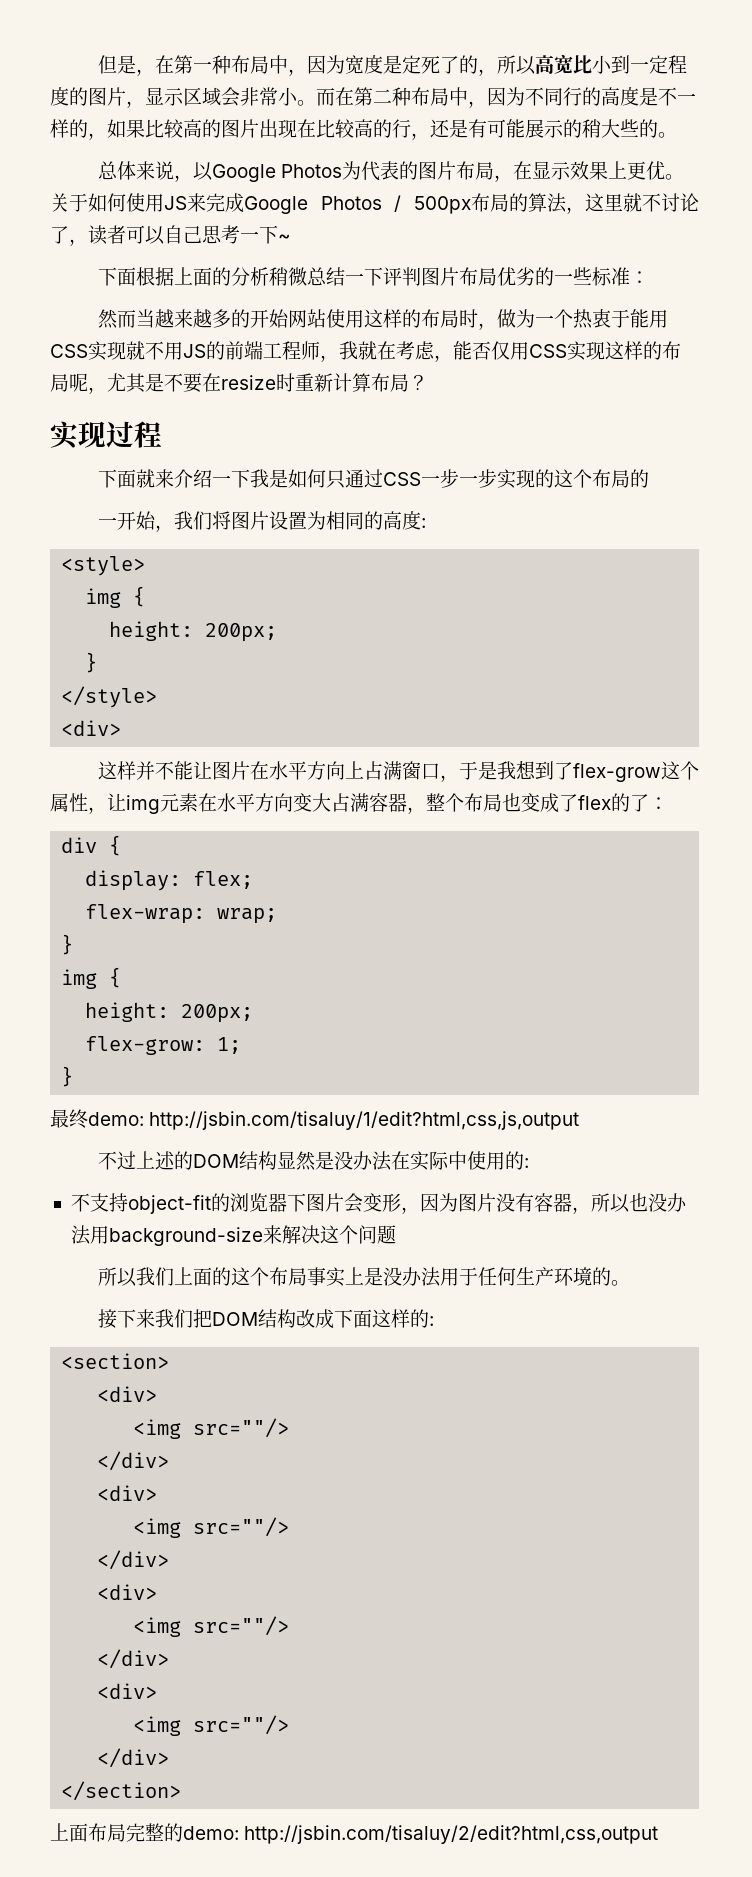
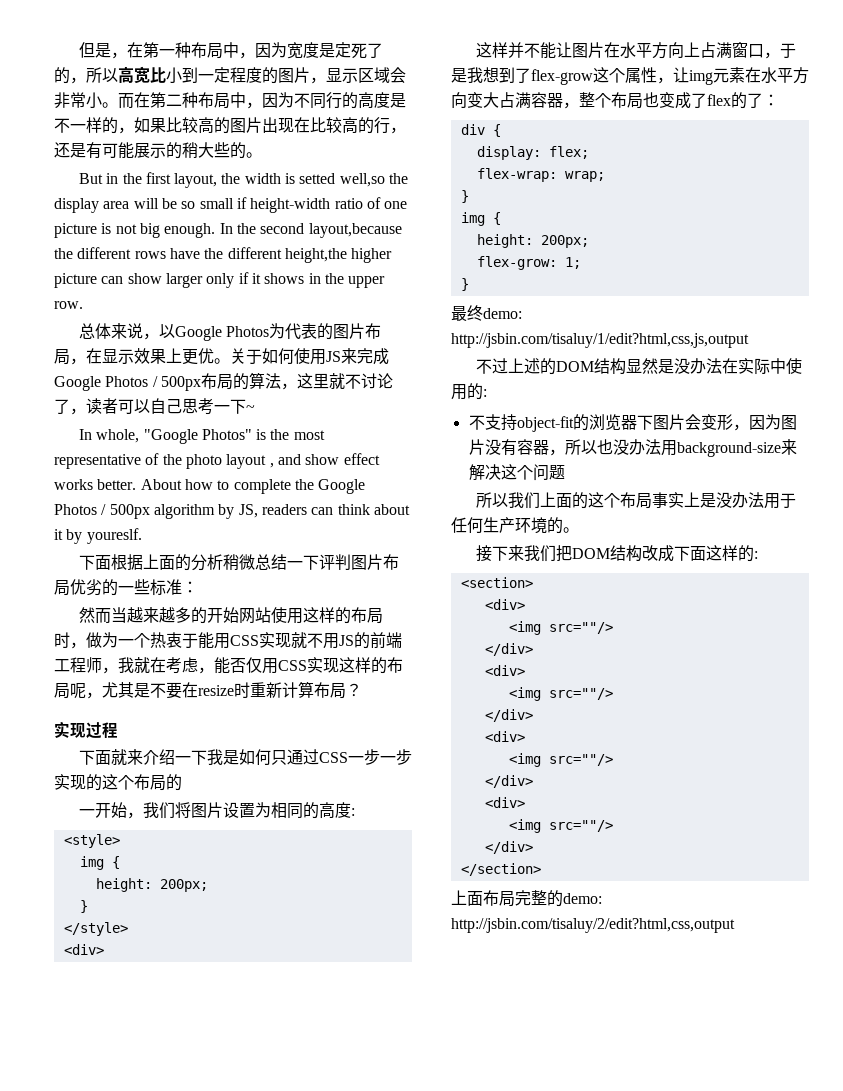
+ But in the first layout, the width is setted well,so the display area will be so small if height-width ratio of one picture is not big enough. In the second layout,because the different rows have the different height,the higher picture can show larger only if it shows in the upper row.
+ In whole, "Google Photos" is the most representative of the photo layout , and show effect works better. About how to complete the Google Photos / 500px algorithm by JS, readers can think about it by youreslf.

